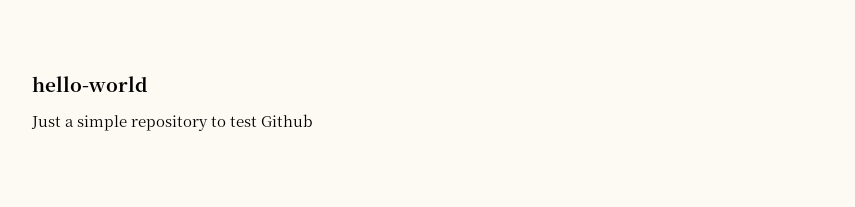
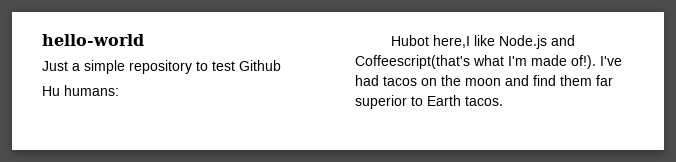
+ Hu humans:
+ Hubot here,I like Node.js and Coffeescript(that's what I'm made of!). I've had tacos on the moon and find them far superior to Earth tacos.

